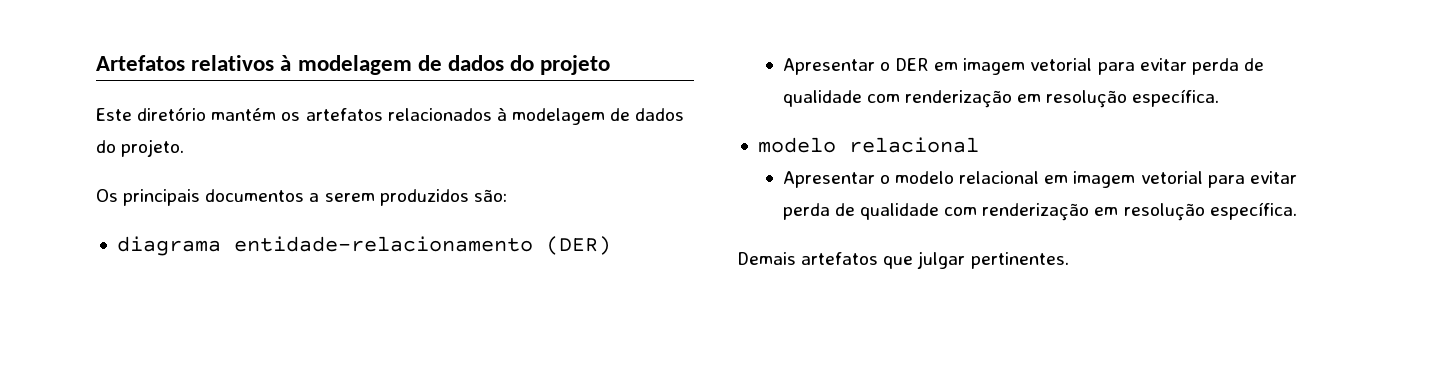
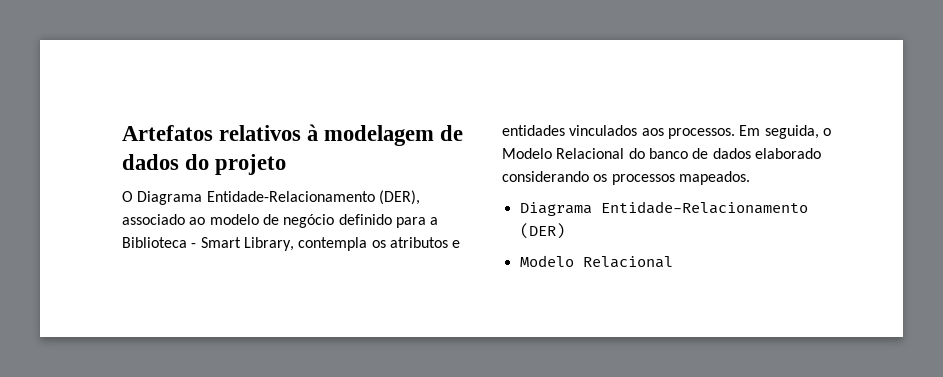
- Este diretório mantém os artefatos relacionados à modelagem de dados do projeto.
- Os principais documentos a serem produzidos são:
- diagrama entidade-relacionamento (DER)
- Apresentar o DER em imagem vetorial para evitar perda de qualidade com renderização em resolução específica.
- modelo relacional
- Apresentar o modelo relacional em imagem vetorial para evitar perda de qualidade com renderização em resolução específica.
- Demais artefatos que julgar pertinentes.
+ O Diagrama Entidade-Relacionamento (DER), associado ao modelo de negócio definido para a Biblioteca - Smart Library, contempla os atributos e entidades vinculados aos processos. Em seguida, o Modelo Relacional do banco de dados elaborado considerando os processos mapeados.
+ Diagrama Entidade-Relacionamento (DER)
+ Modelo Relacional

